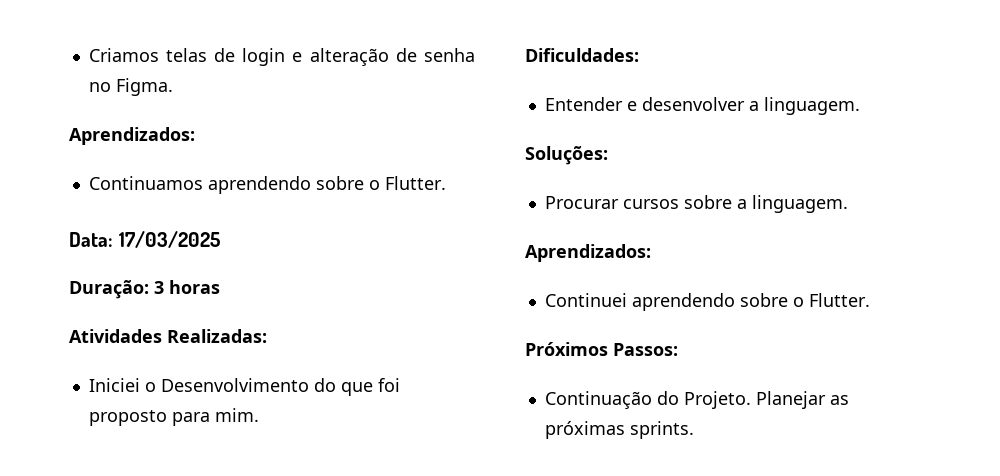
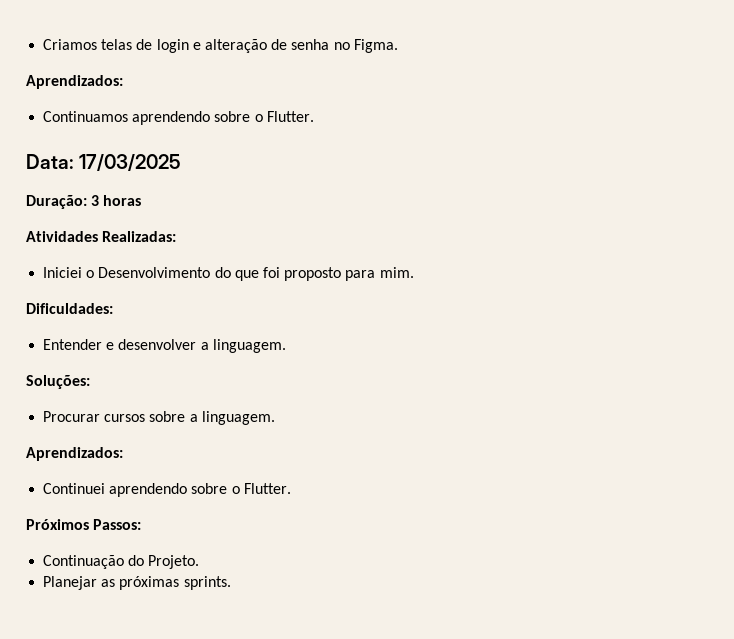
- Continuação do Projeto. Planejar as próximas sprints.
+ Continuação do Projeto.
+ Planejar as próximas sprints.

